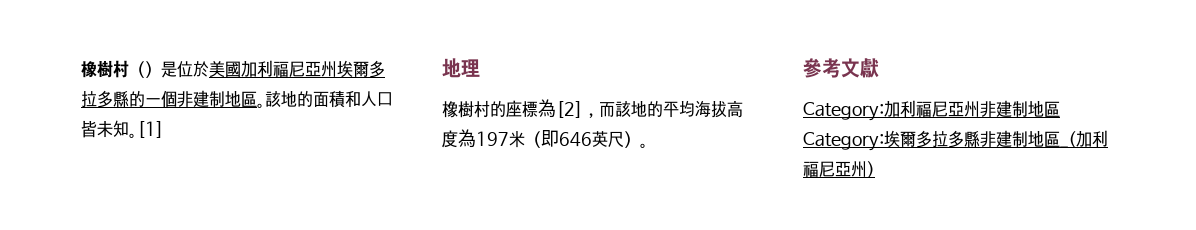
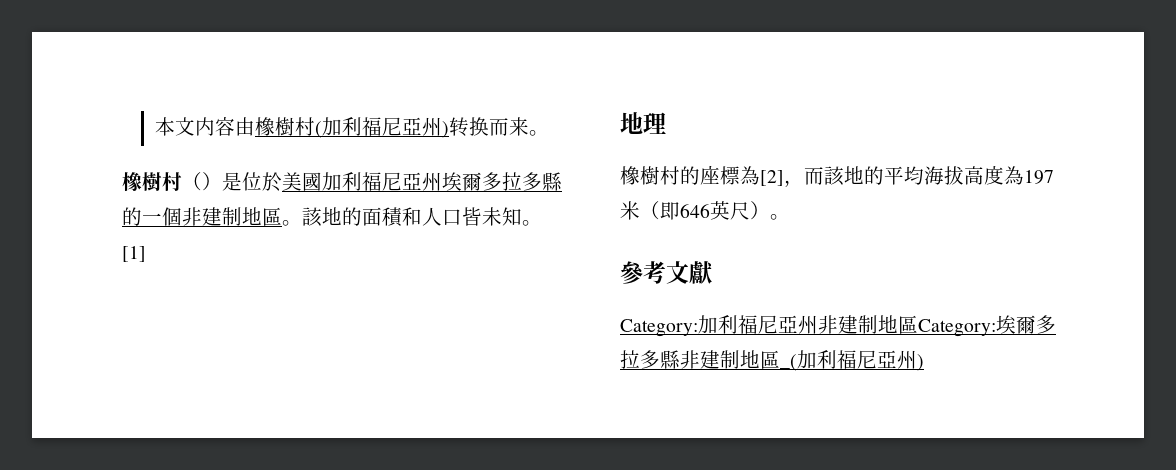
+ 本文内容由橡樹村(加利福尼亞州)转换而来。

